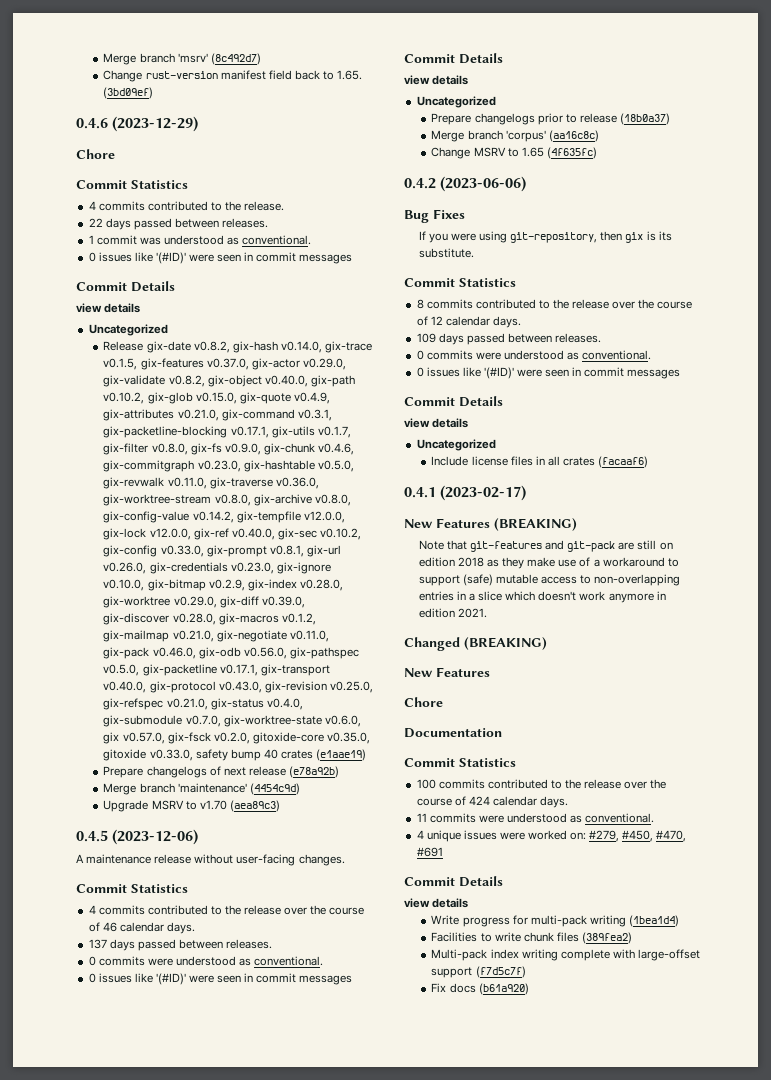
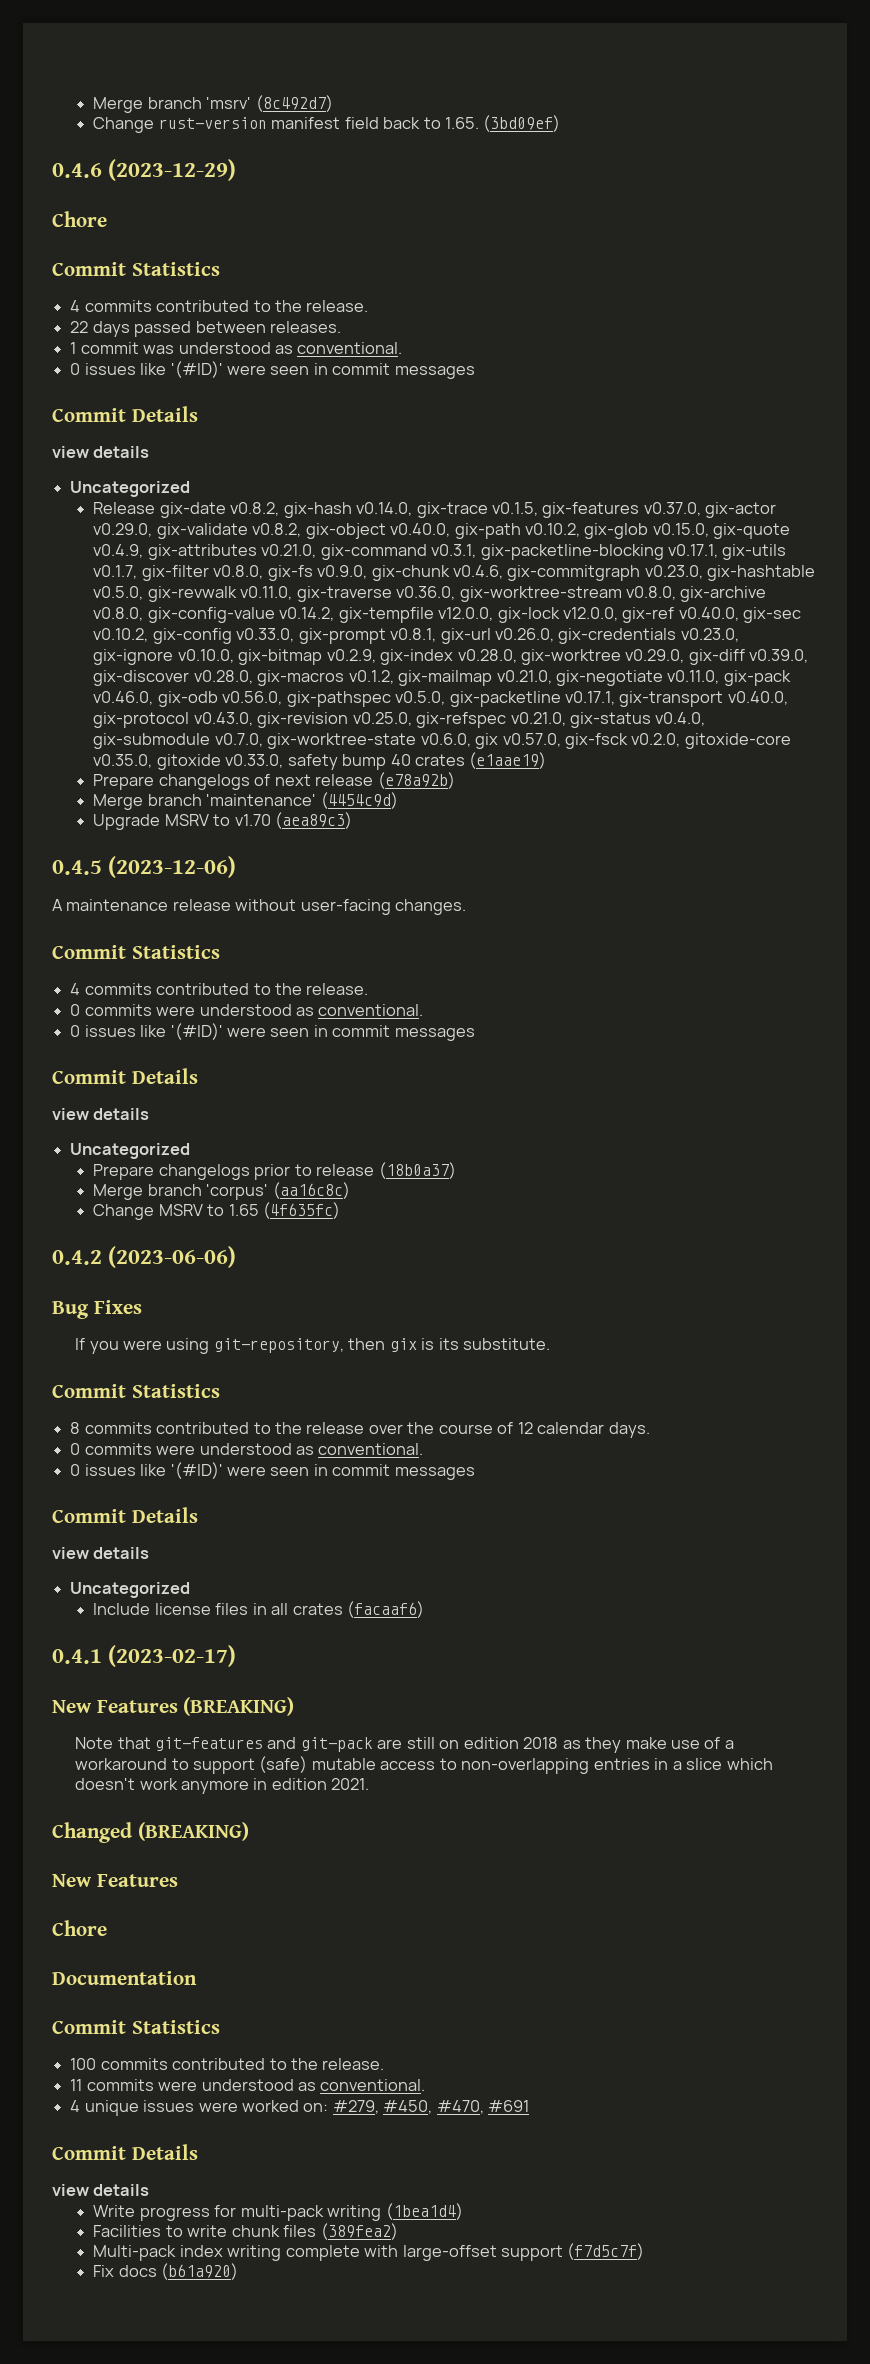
  A maintenance release without user-facing changes.
  Commit Statistics
- 4 commits contributed to the release over the course of 46 calendar days.
- 137 days passed between releases.
+ 4 commits contributed to the release.
- 109 days passed between releases.
- 100 commits contributed to the release over the course of 424 calendar days.
+ 100 commits contributed to the release.

